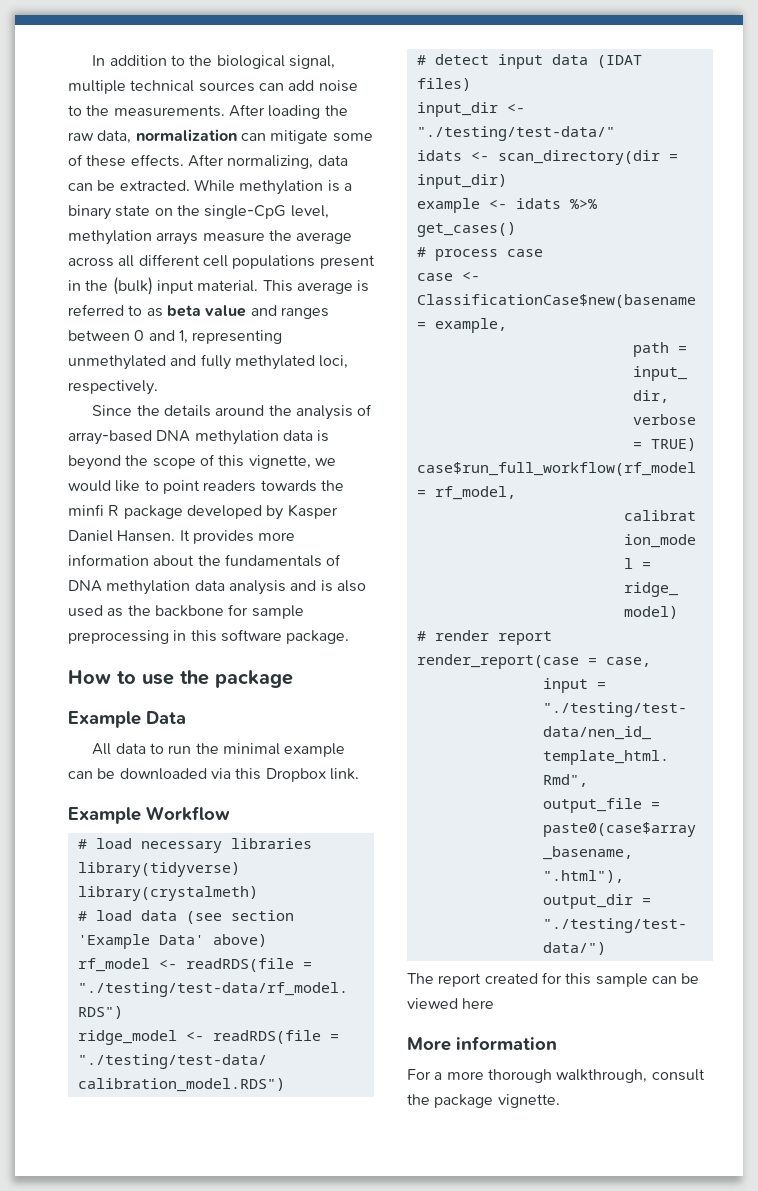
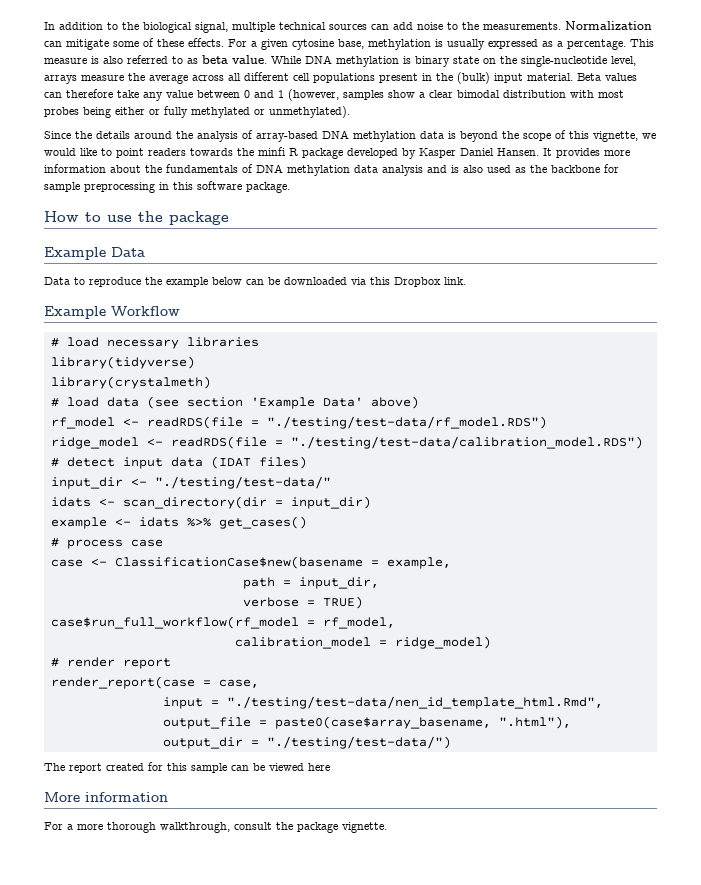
- After loading the raw data, normalization can mitigate some of these effects.
+ Normalization can mitigate some of these effects.
- After normalizing, data can be extracted. While methylation is a binary state on the single-CpG level, methylation arrays measure the average across all different cell populations present in the (bulk) input material.
+ For a given cytosine base, methylation is usually expressed as a percentage. This measure is also referred to as beta value. While DNA methylation is binary state on the single-nucleotide level, arrays measure the average across all different cell populations present in the (bulk) input material.
- This average is referred to as beta value and ranges between 0 and 1, representing unmethylated and fully methylated loci, respectively.
+ Beta values can therefore take any value between 0 and 1 (however, samples show a clear bimodal distribution with most probes being either or fully methylated or unmethylated).
- All data to run the minimal example can be downloaded via this Dropbox link.
+ Data to reproduce the example below can be downloaded via this Dropbox link.

